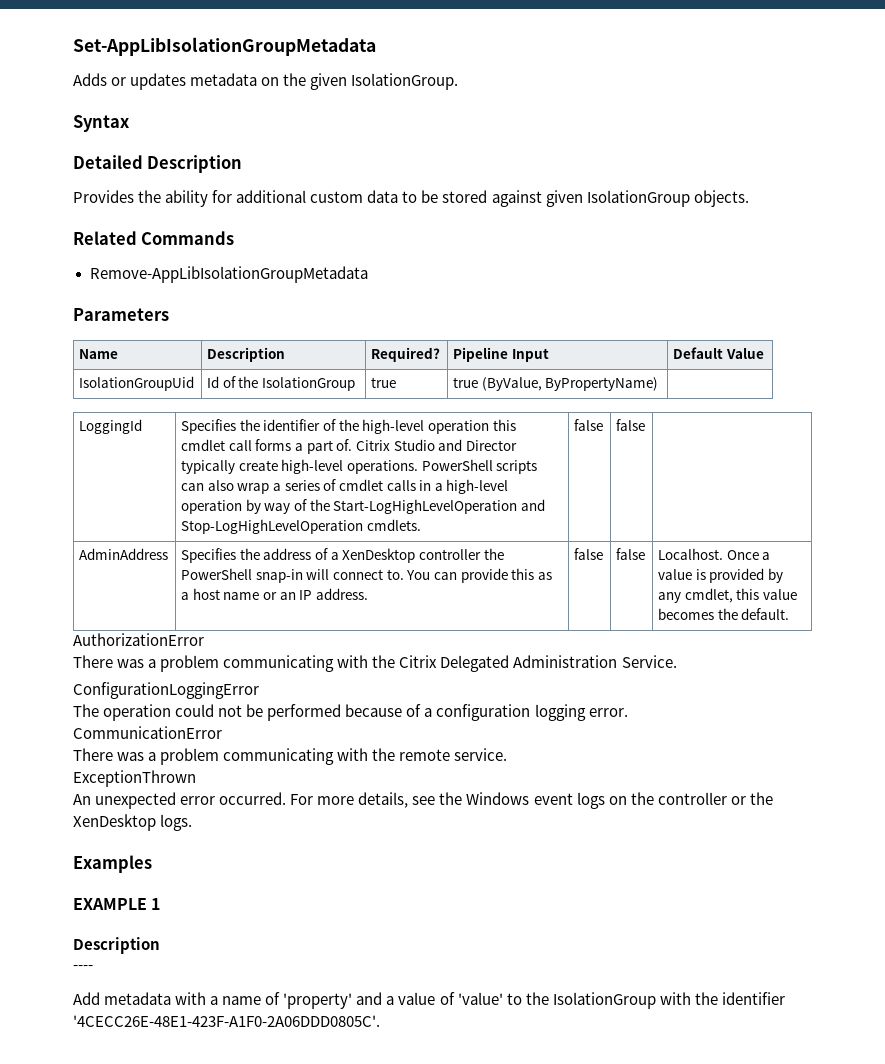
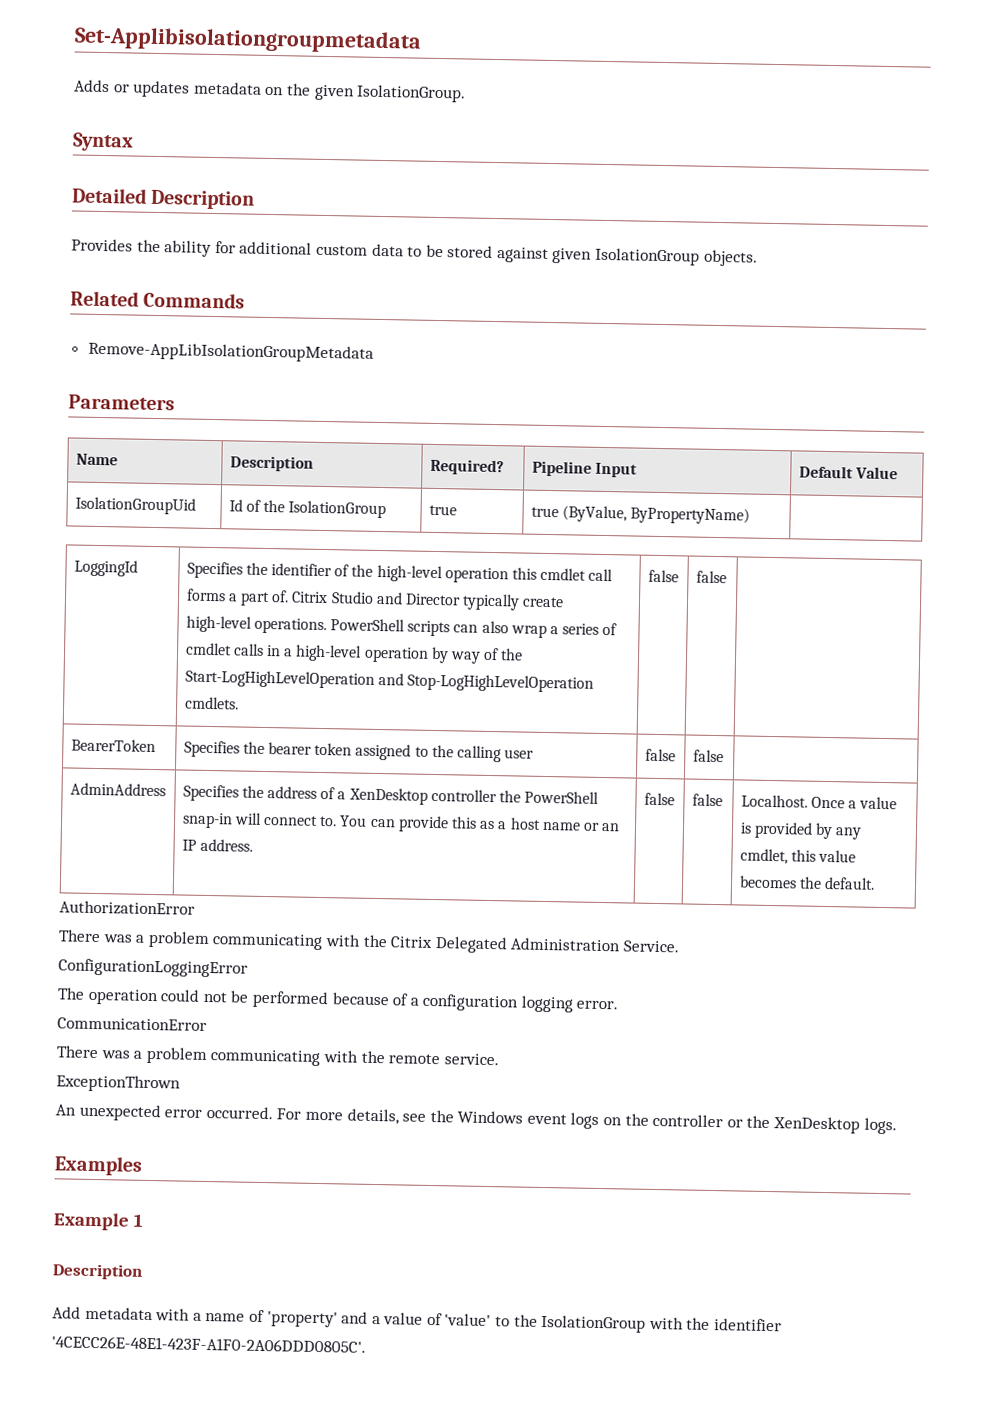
- Set-AppLibIsolationGroupMetadata
+ Set-Applibisolationgroupmetadata
+ BearerToken | Specifies the bearer token assigned to the calling user | false | false |
- EXAMPLE 1
+ Example 1
- ----

